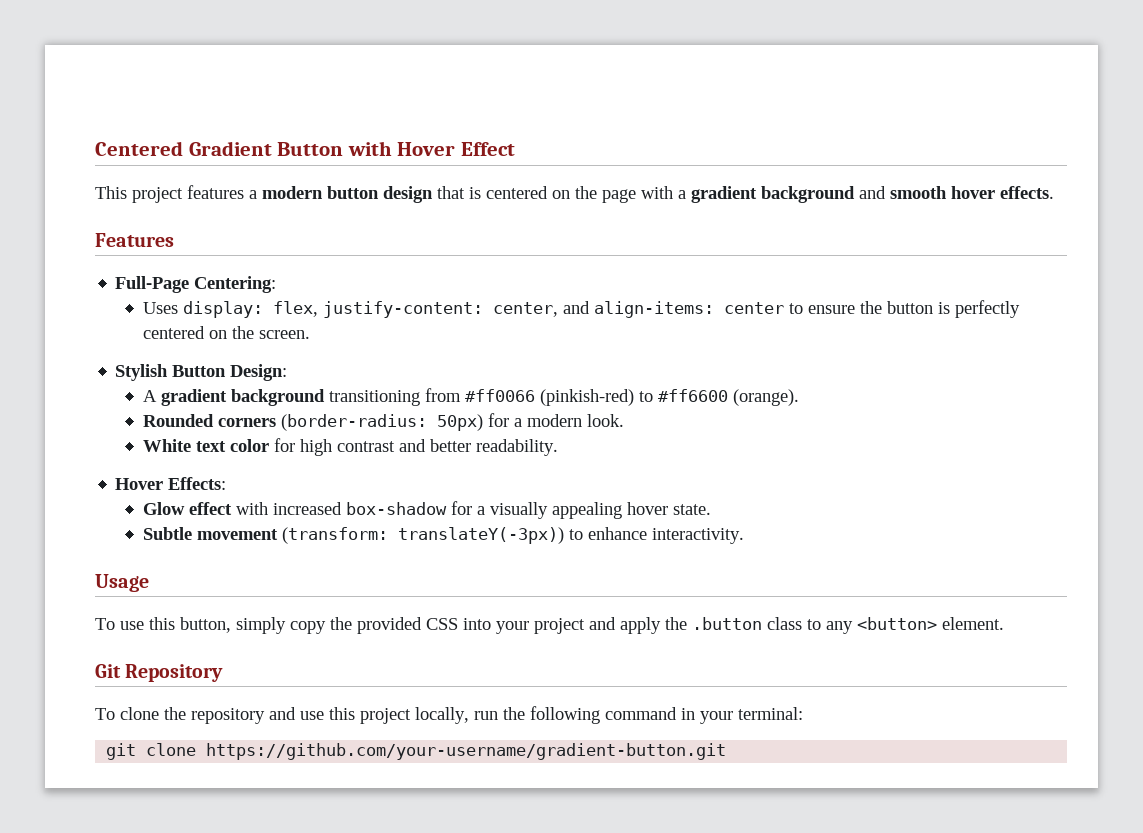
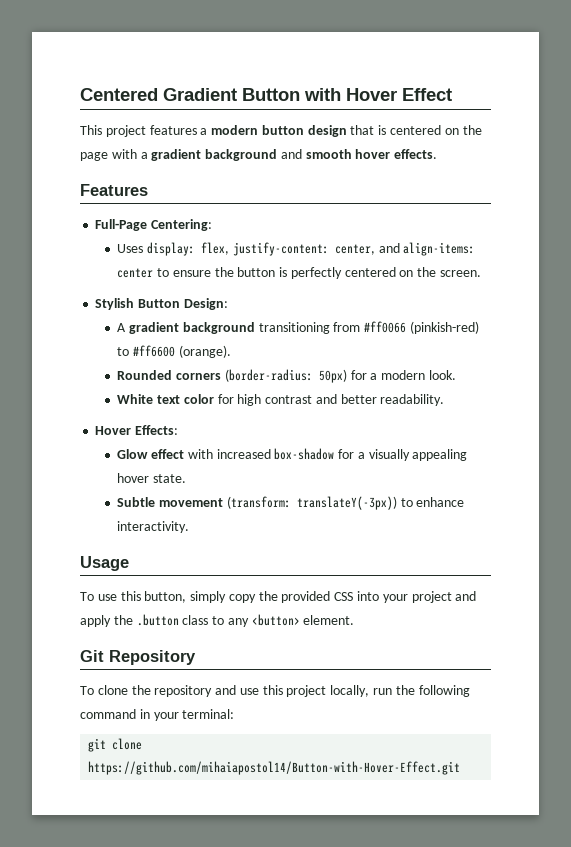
- git clone https://github.com/your-username/gradient-button.git
+ git clone https://github.com/mihaiapostol14/Button-with-Hover-Effect.git

